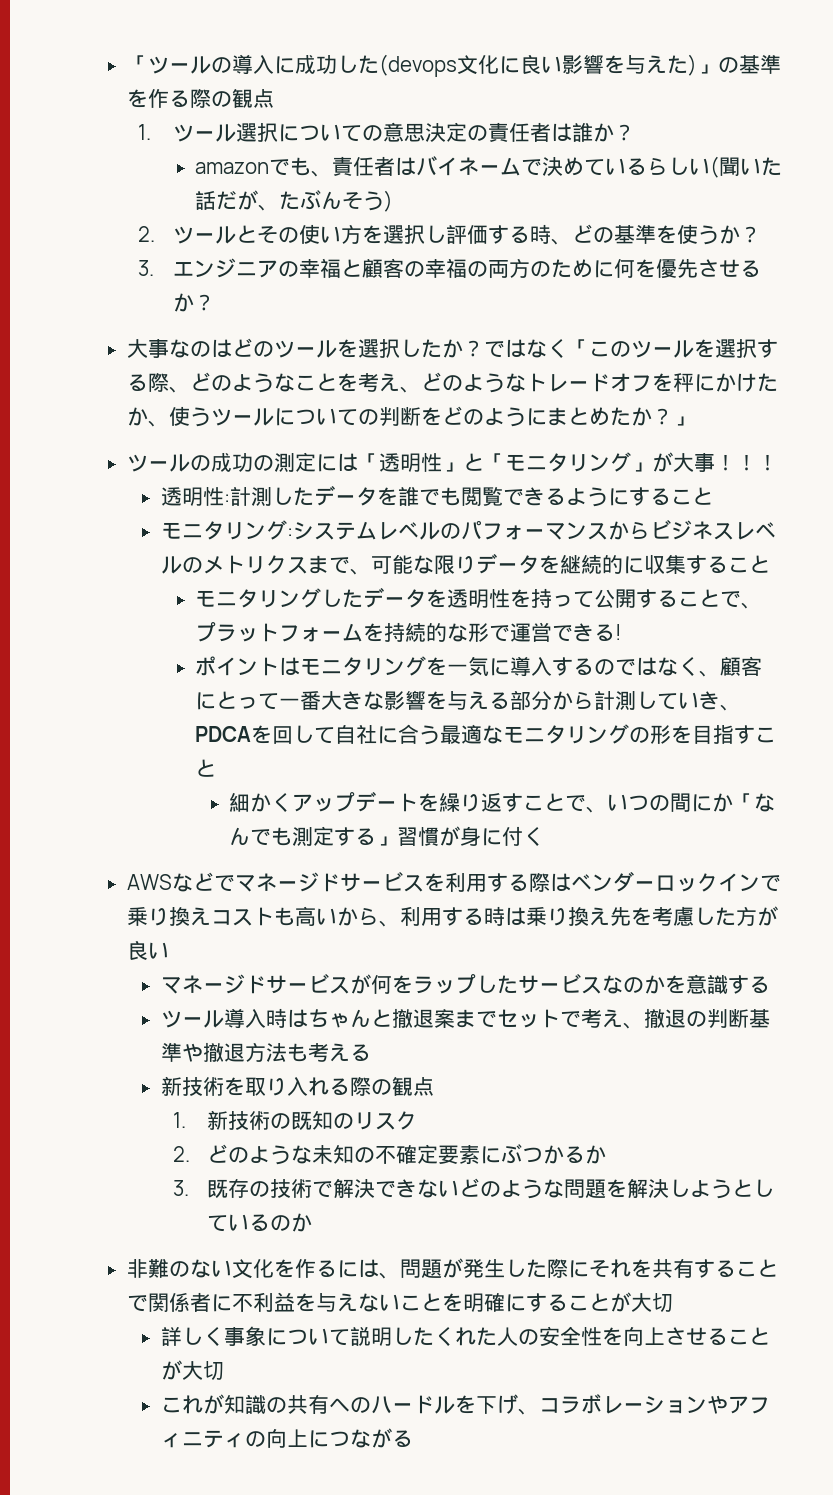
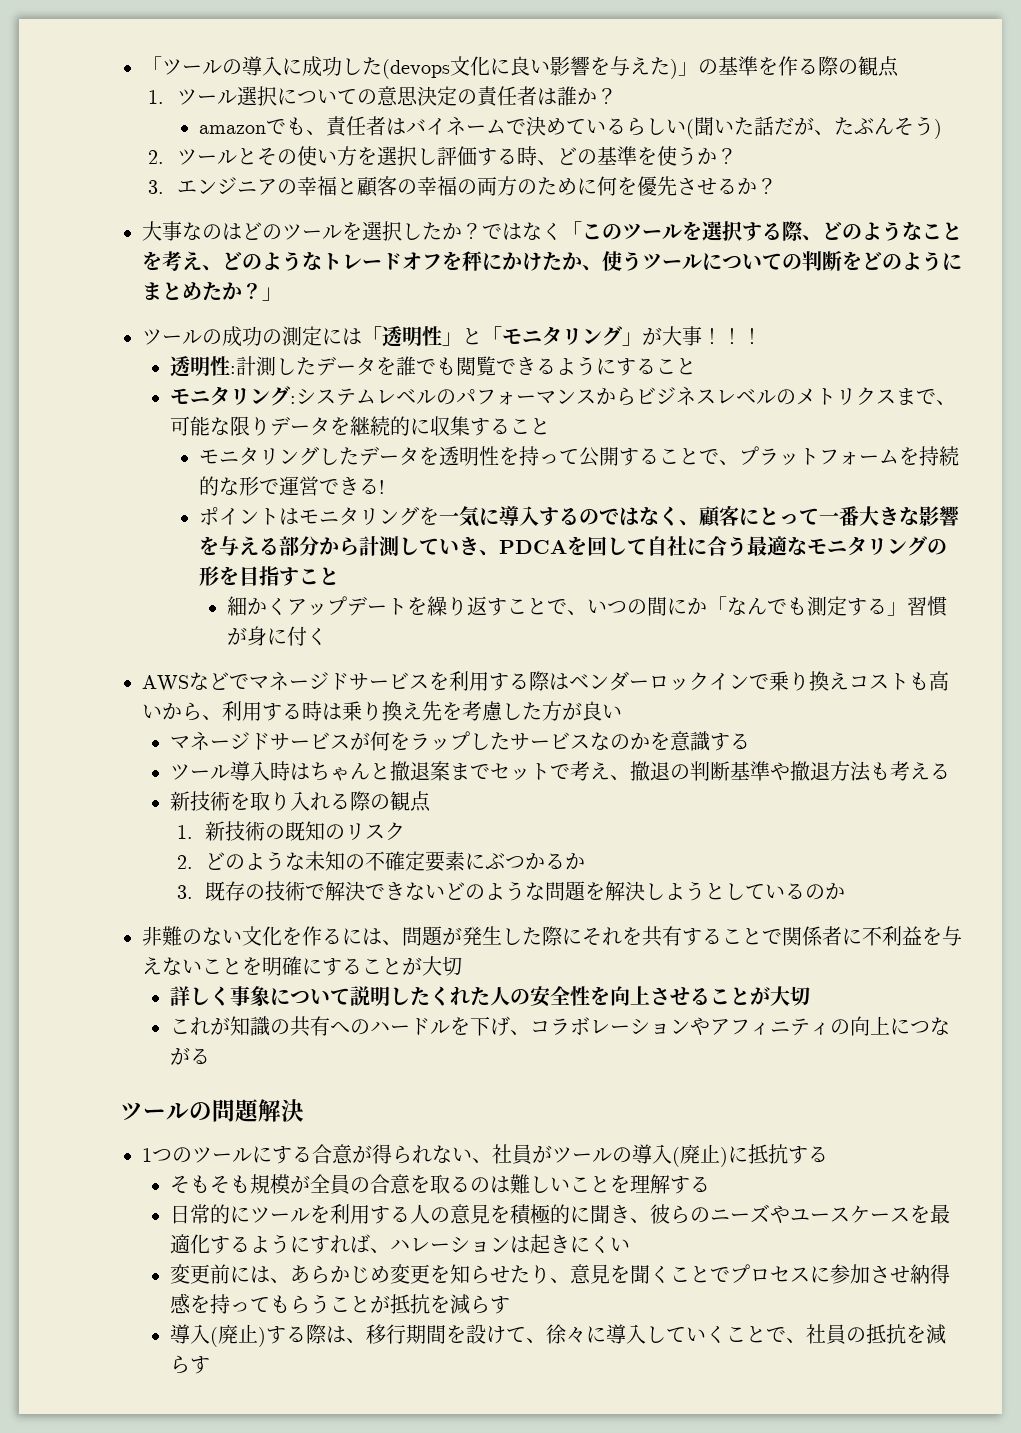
+ ツールの問題解決
+ 1つのツールにする合意が得られない、社員がツールの導入(廃止)に抵抗する
+ そもそも規模が全員の合意を取るのは難しいことを理解する
+ 日常的にツールを利用する人の意見を積極的に聞き、彼らのニーズやユースケースを最適化するようにすれば、ハレーションは起きにくい
+ 変更前には、あらかじめ変更を知らせたり、意見を聞くことでプロセスに参加させ納得感を持ってもらうことが抵抗を減らす
+ 導入(廃止)する際は、移行期間を設けて、徐々に導入していくことで、社員の抵抗を減らす

